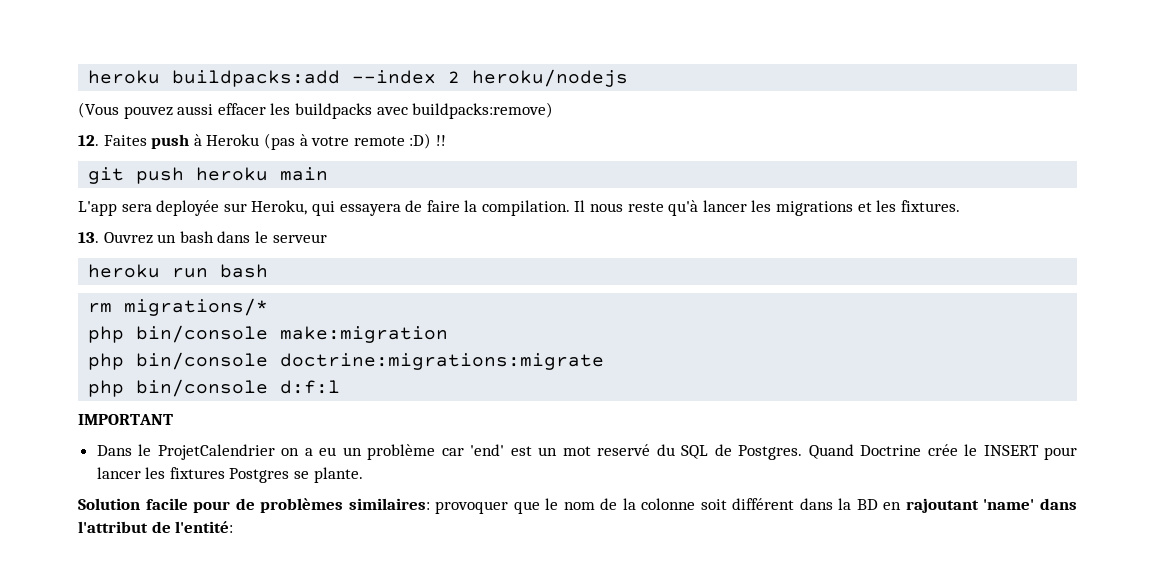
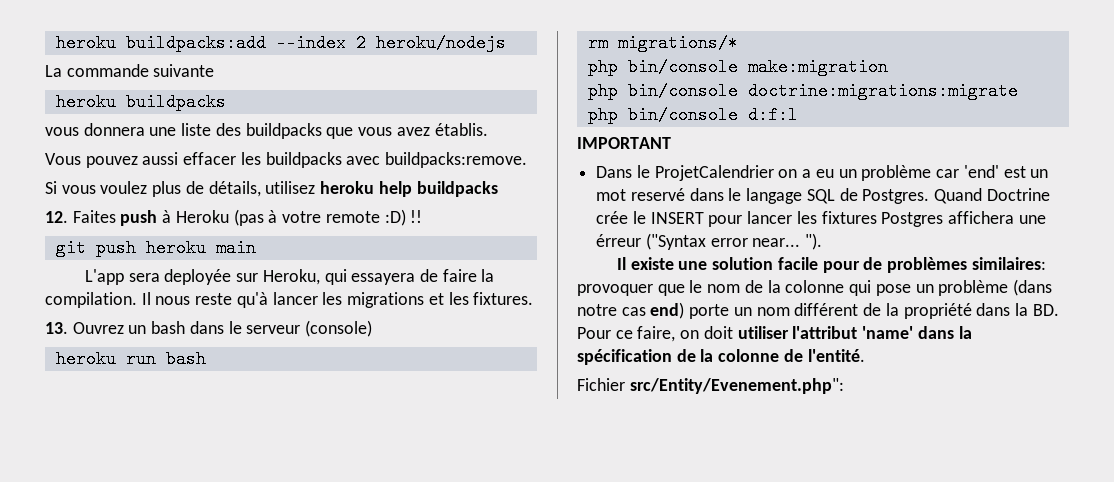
- (Vous pouvez aussi effacer les buildpacks avec buildpacks:remove)
+ La commande suivante
+ heroku buildpacks
+ vous donnera une liste des buildpacks que vous avez établis.
+ Vous pouvez aussi effacer les buildpacks avec buildpacks:remove.
+ Si vous voulez plus de détails, utilisez heroku help buildpacks
- 13. Ouvrez un bash dans le serveur
+ 13. Ouvrez un bash dans le serveur (console)
- Dans le ProjetCalendrier on a eu un problème car 'end' est un mot reservé du SQL de Postgres.
+ Dans le ProjetCalendrier on a eu un problème car 'end' est un mot reservé dans le langage SQL de Postgres.
- Quand Doctrine crée le INSERT pour lancer les fixtures Postgres se plante.
- Solution facile pour de problèmes similaires: provoquer que le nom de la colonne soit différent dans la BD en rajoutant 'name' dans l'attribut de l'entité:
+ Quand Doctrine crée le INSERT pour lancer les fixtures Postgres affichera une érreur ("Syntax error near... ").
+ Il existe une solution facile pour de problèmes similaires: provoquer que le nom de la colonne qui pose un problème (dans notre cas end) porte un nom différent de la propriété dans la BD. Pour ce faire, on doit utiliser l'attribut 'name' dans la spécification de la colonne de l'entité.
+ Fichier src/Entity/Evenement.php":

